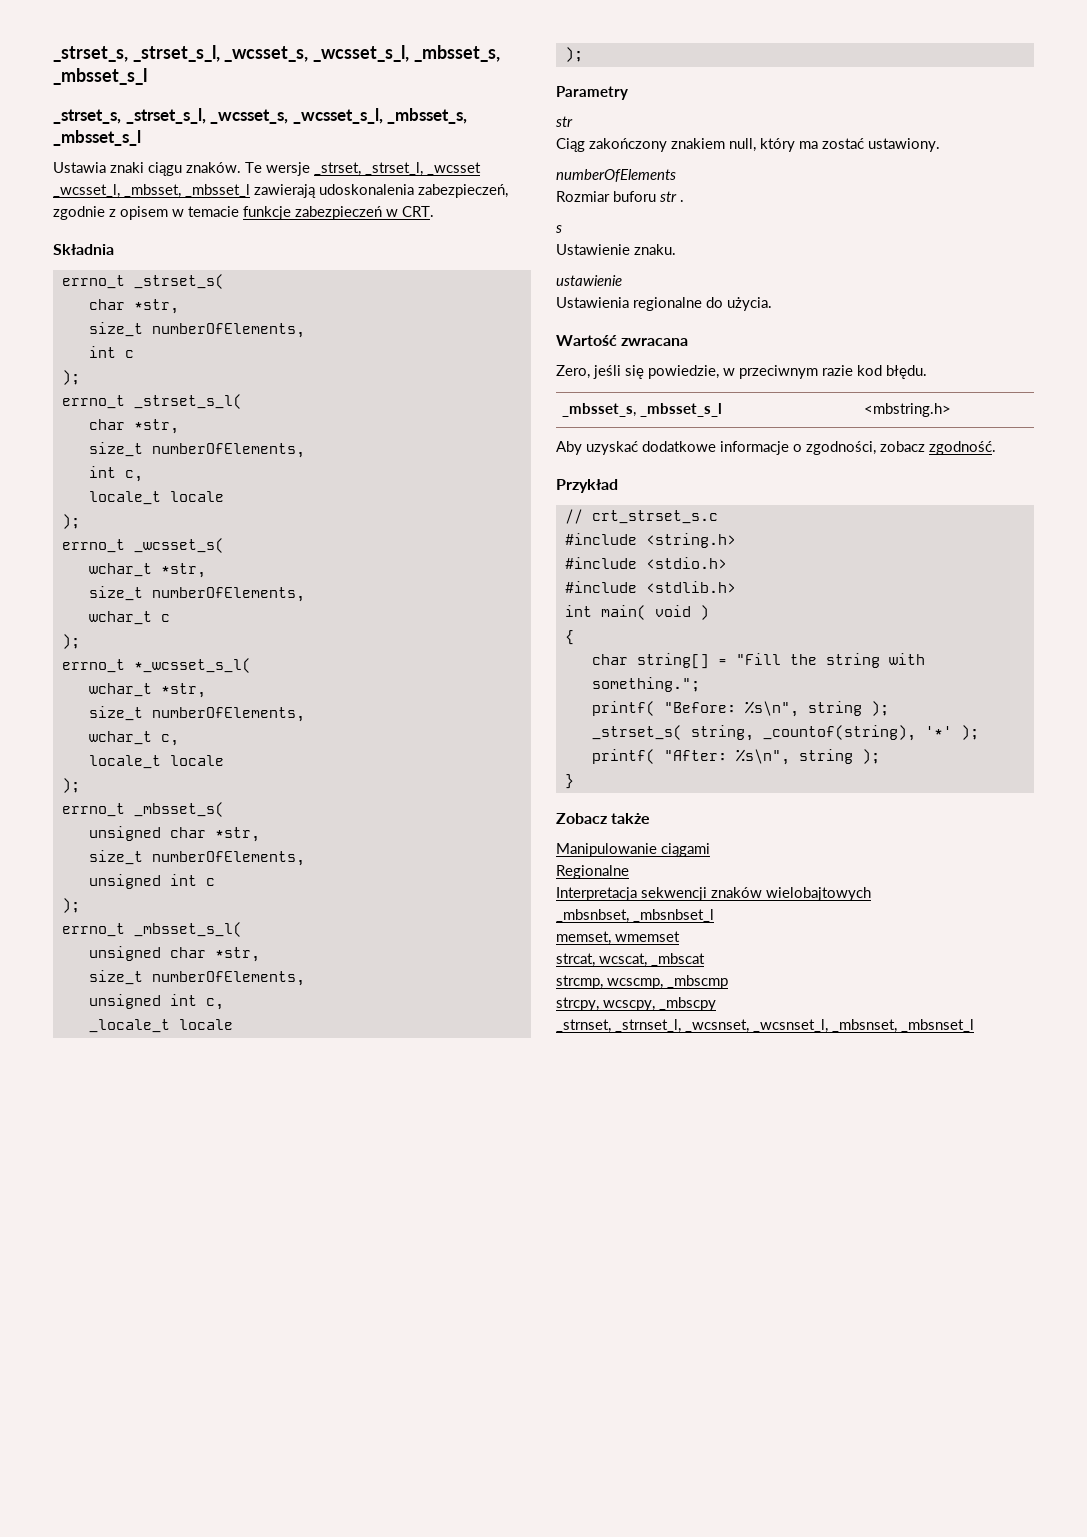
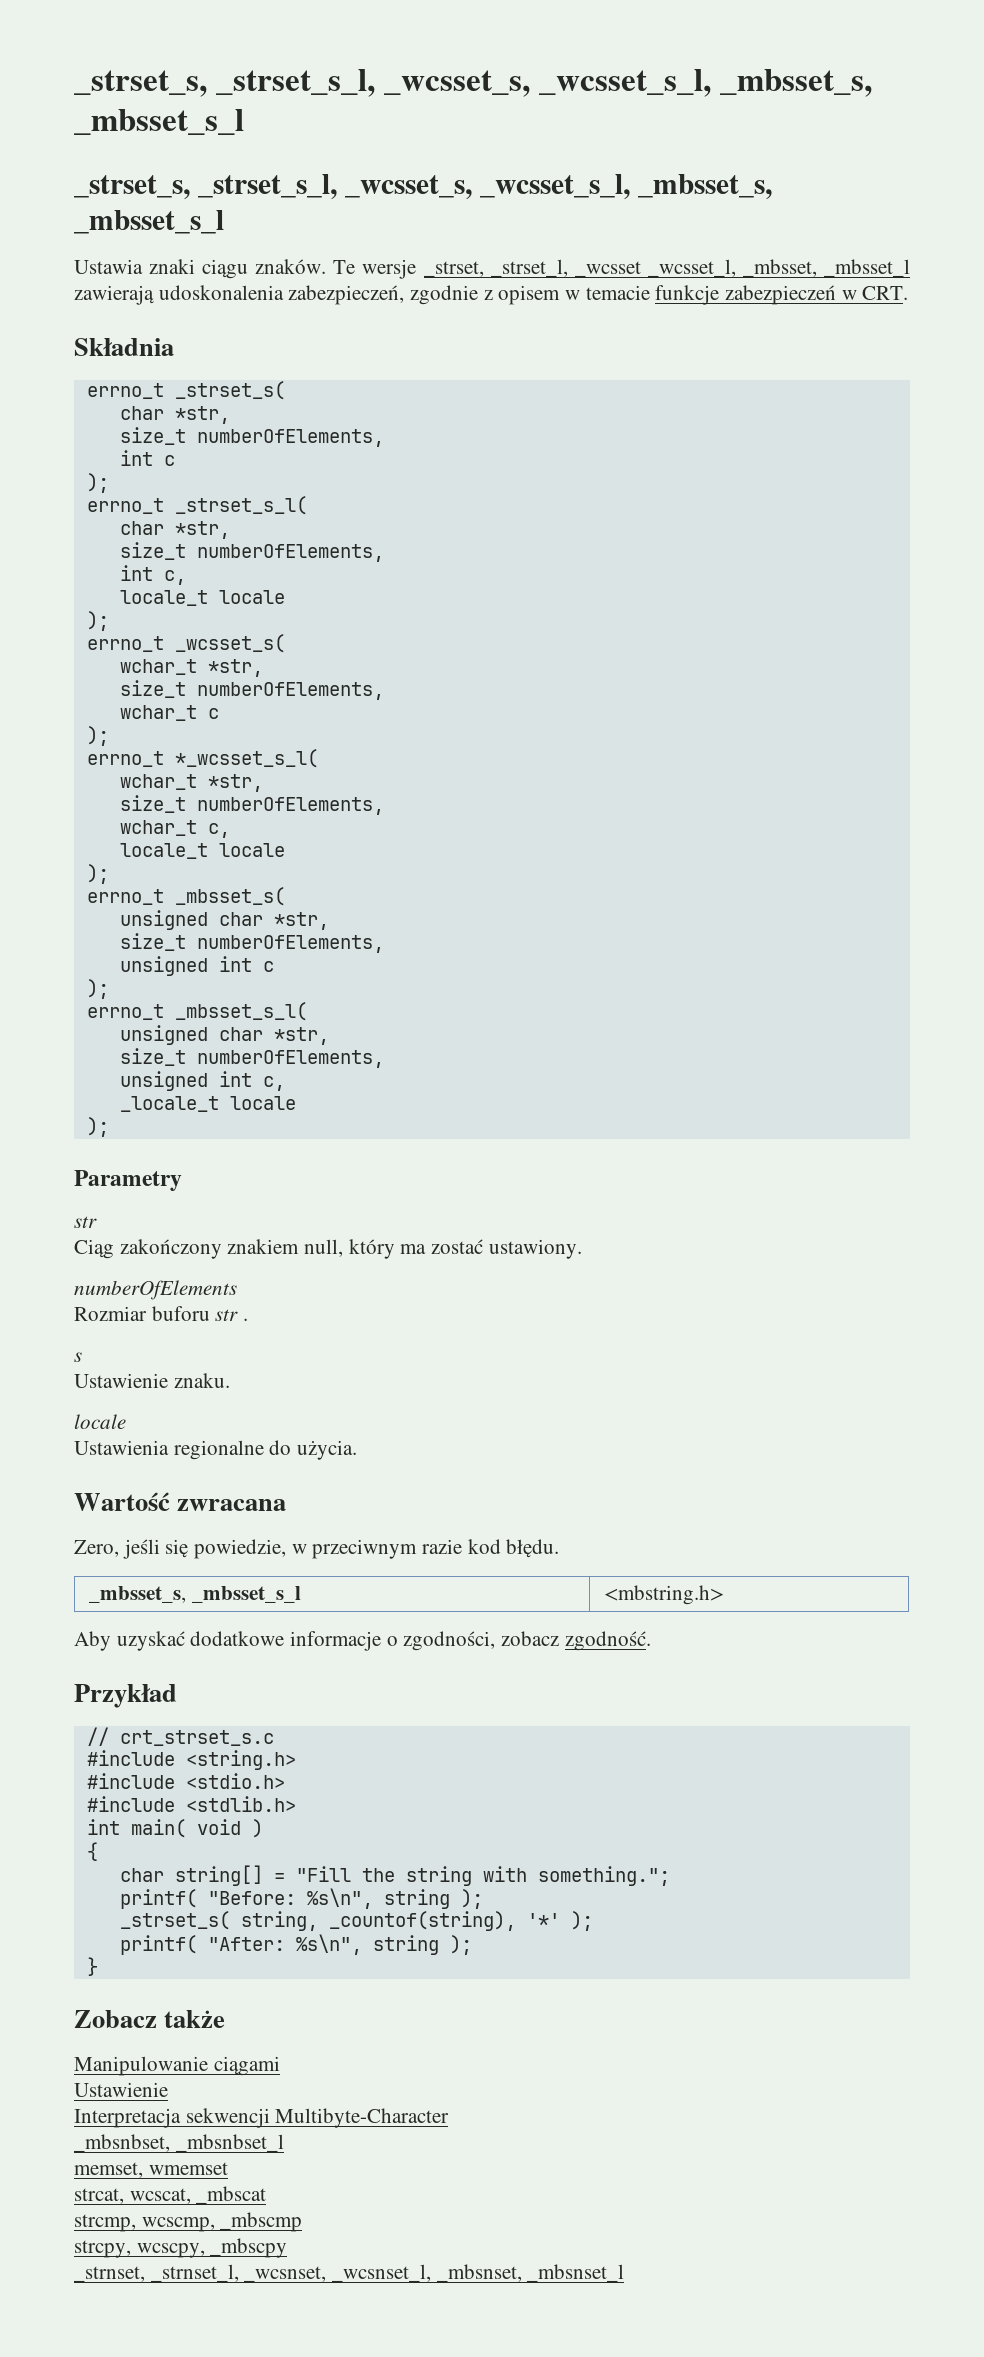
  Ustawienie znaku.
- ustawienie
+ locale
  Manipulowanie ciągami
- Regionalne
+ Ustawienie
- Interpretacja sekwencji znaków wielobajtowych
+ Interpretacja sekwencji Multibyte-Character

